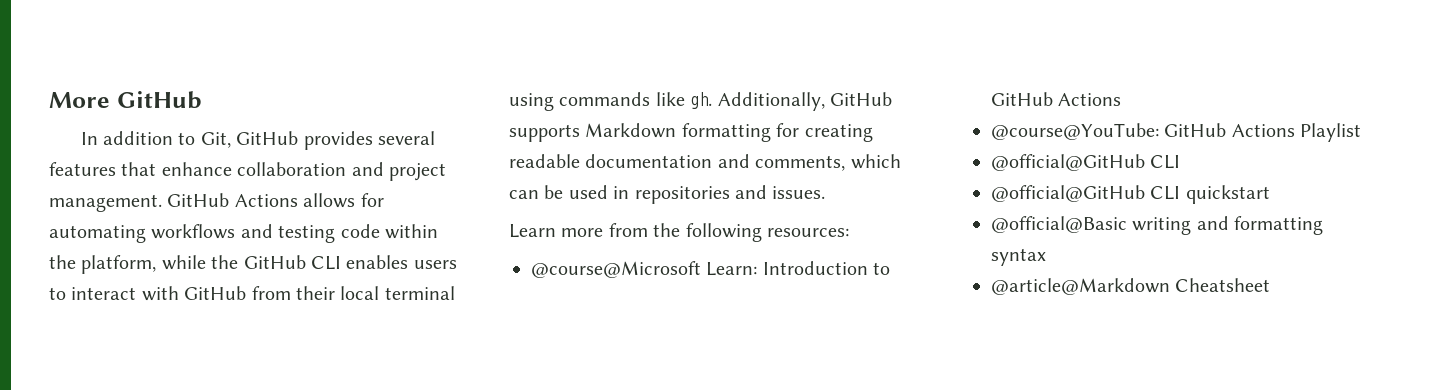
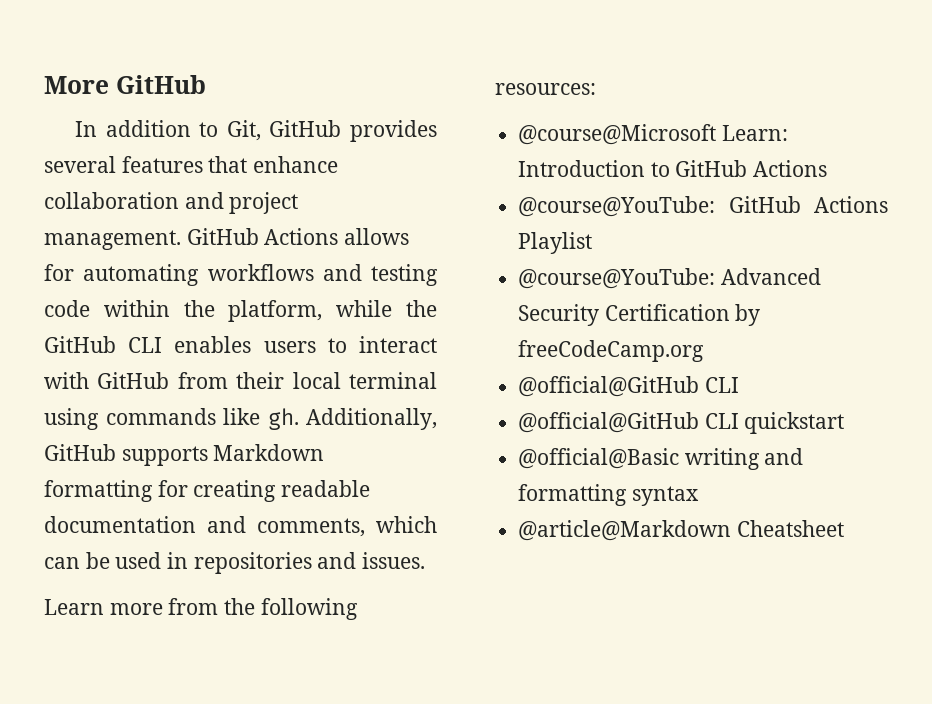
+ @course@YouTube: Advanced Security Certification by freeCodeCamp.org

